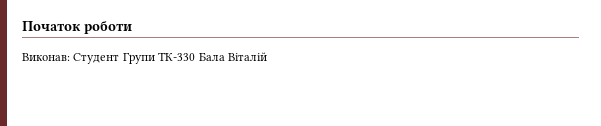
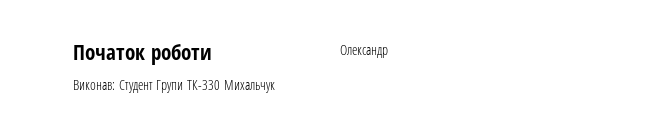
- Виконав: Студент Групи ТК-330 Бала Віталій
+ Виконав: Студент Групи ТК-330 Михальчук Олександр

